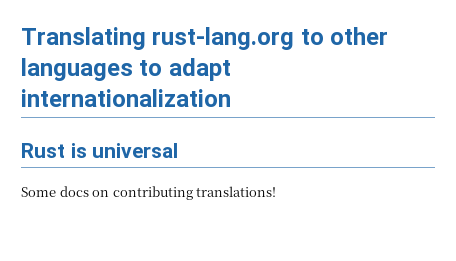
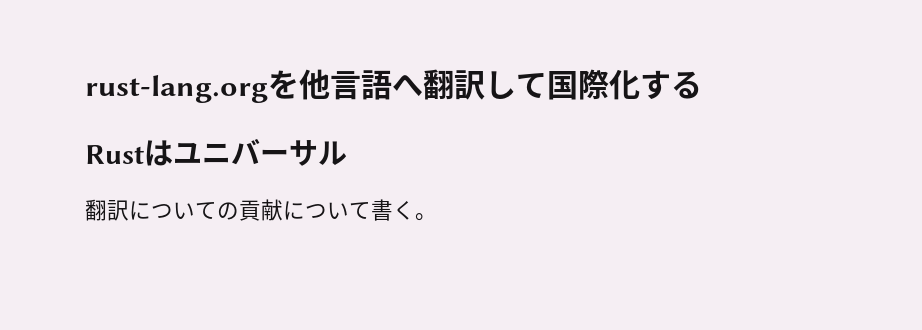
- Translating rust-lang.org to other languages to adapt internationalization
- Rust is universal
- Some docs on contributing translations!
+ rust-lang.orgを他言語へ翻訳して国際化する
+ Rustはユニバーサル
+ 翻訳についての貢献について書く。

